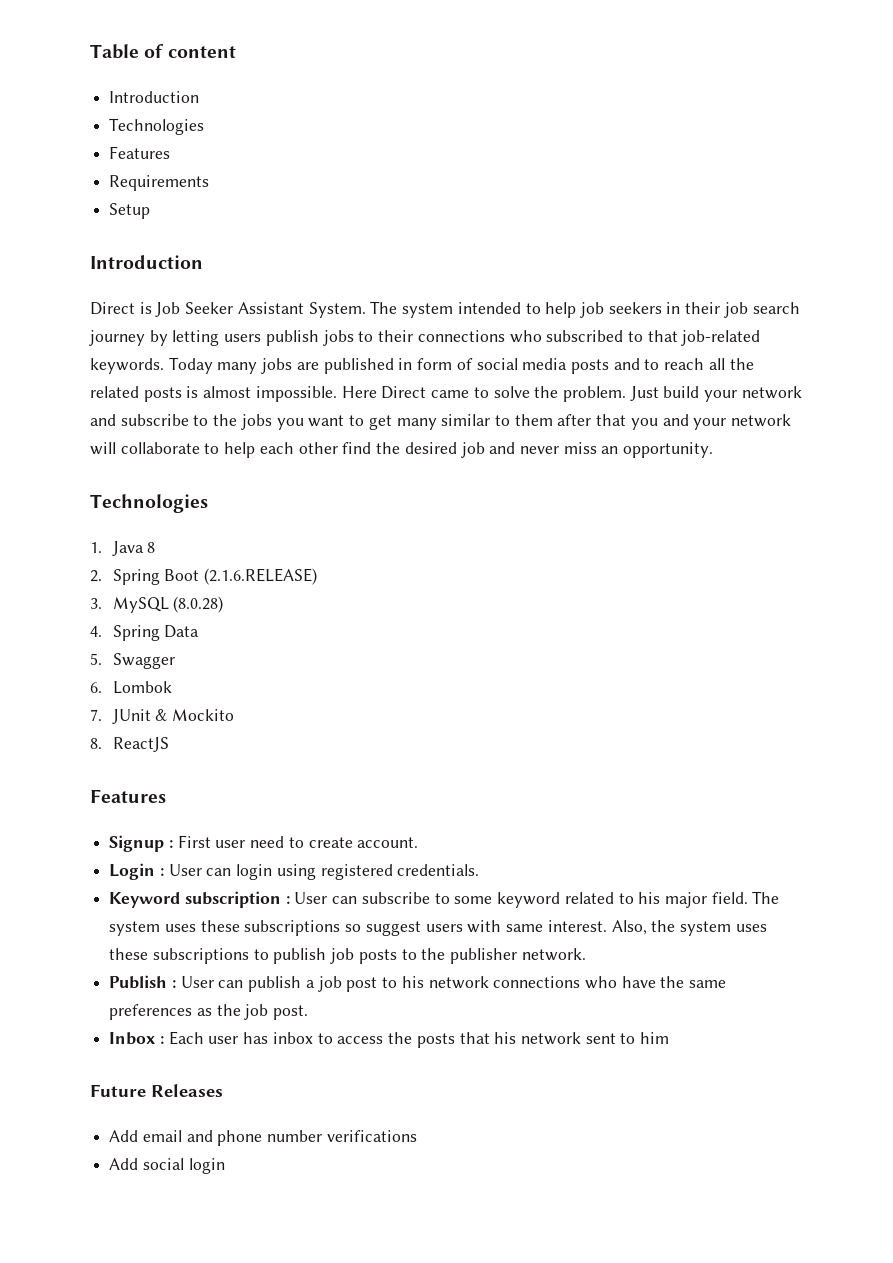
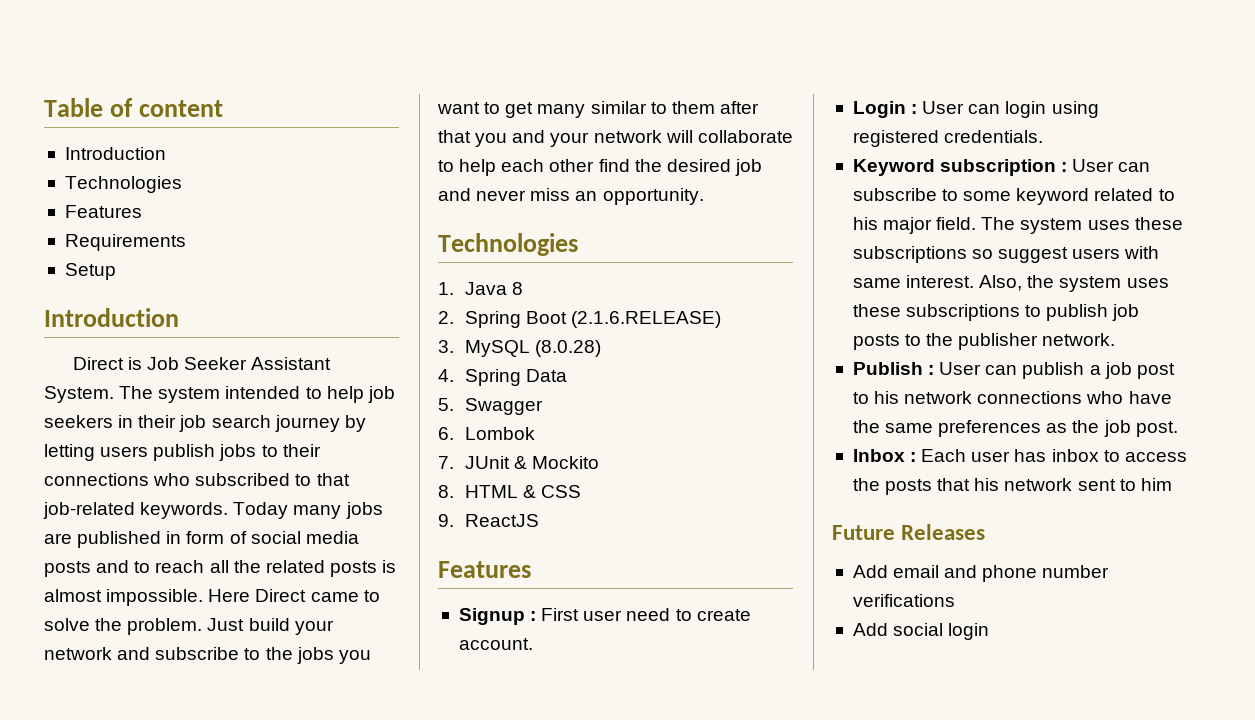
- 8. ReactJS
+ 8. HTML & CSS
+ 9. ReactJS

